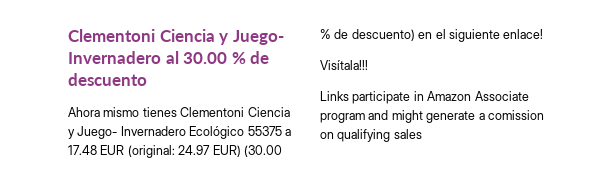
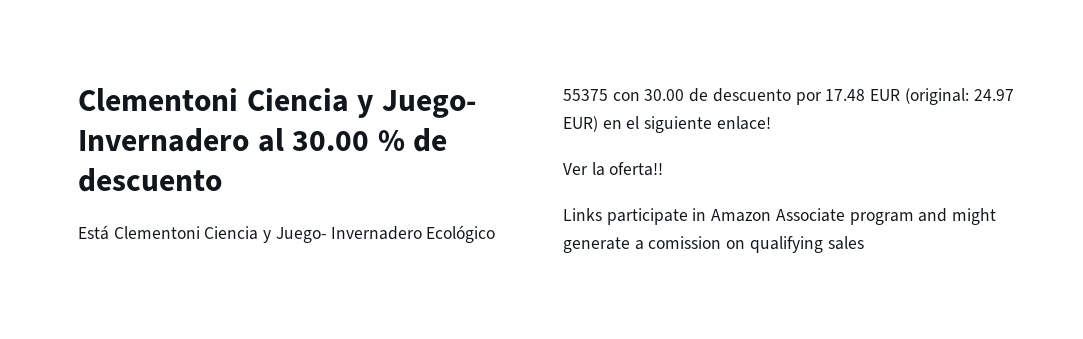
- Ahora mismo tienes Clementoni Ciencia y Juego- Invernadero Ecológico 55375 a 17.48 EUR (original: 24.97 EUR) (30.00 % de descuento) en el siguiente enlace!
+ Está Clementoni Ciencia y Juego- Invernadero Ecológico 55375 con 30.00 de descuento por 17.48 EUR (original: 24.97 EUR) en el siguiente enlace!
- Visítala!!!
+ Ver la oferta!!

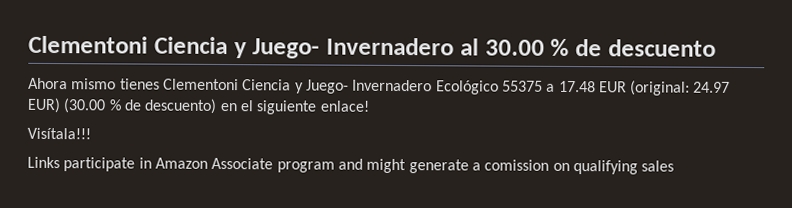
- Está Clementoni Ciencia y Juego- Invernadero Ecológico 55375 con 30.00 de descuento por 17.48 EUR (original: 24.97 EUR) en el siguiente enlace!
+ Ahora mismo tienes Clementoni Ciencia y Juego- Invernadero Ecológico 55375 a 17.48 EUR (original: 24.97 EUR) (30.00 % de descuento) en el siguiente enlace!
- Ver la oferta!!
+ Visítala!!!

